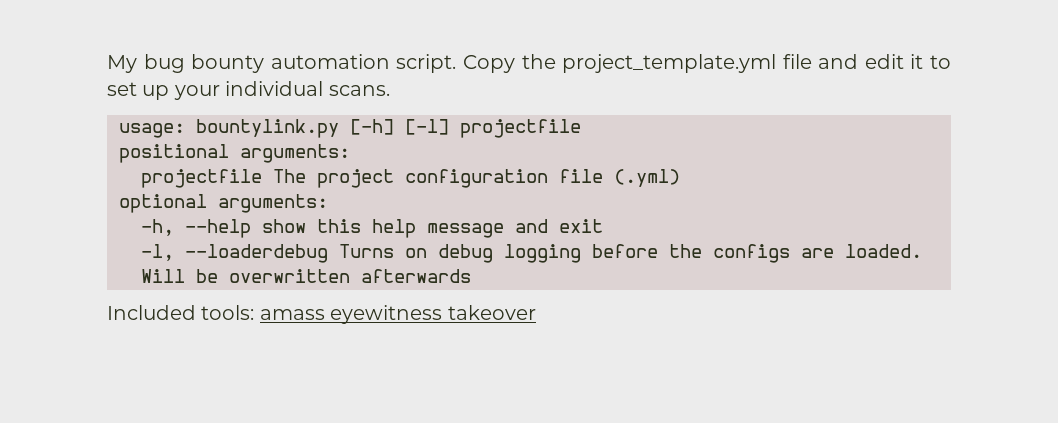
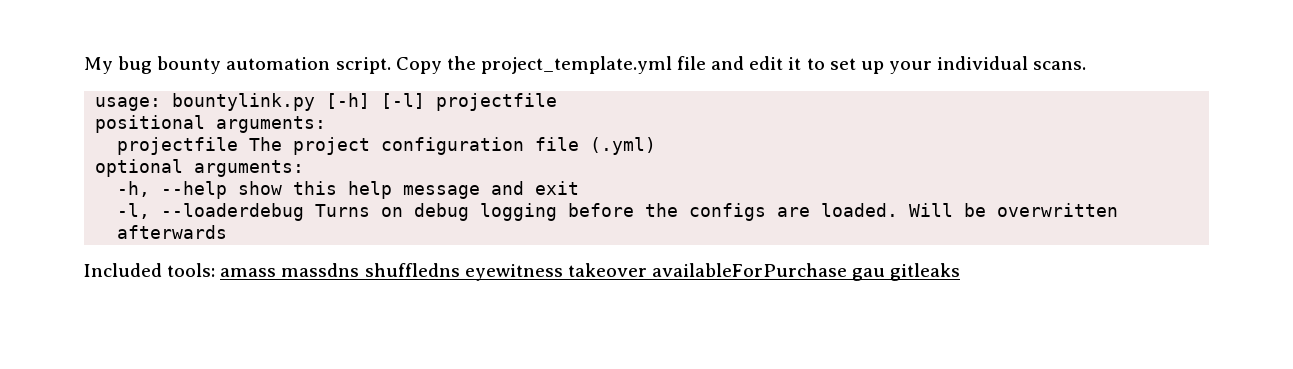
- Included tools: amass eyewitness takeover
+ Included tools: amass massdns shuffledns eyewitness takeover availableForPurchase gau gitleaks

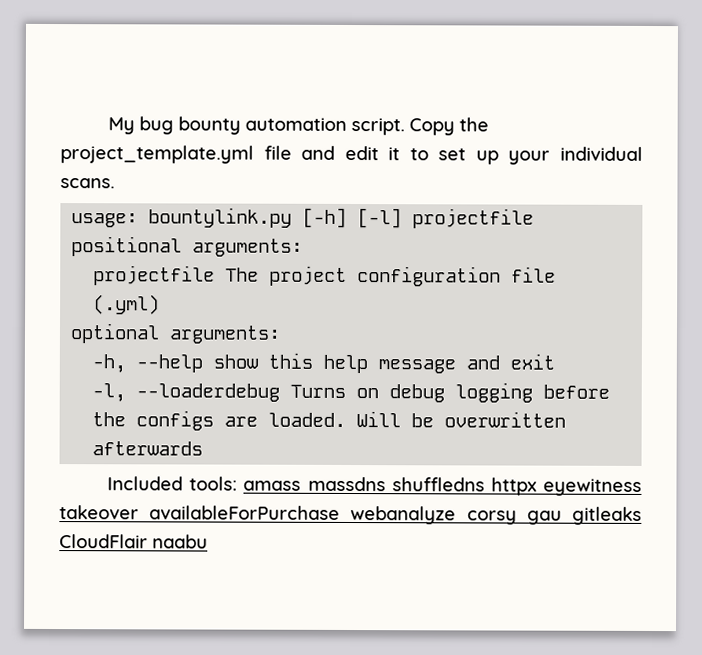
- Included tools: amass massdns shuffledns eyewitness takeover availableForPurchase gau gitleaks
+ Included tools: amass massdns shuffledns httpx eyewitness takeover availableForPurchase webanalyze corsy gau gitleaks CloudFlair naabu

